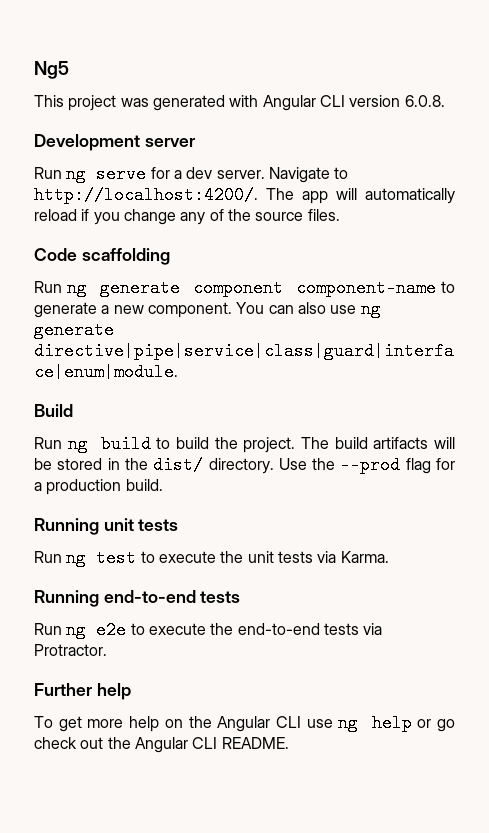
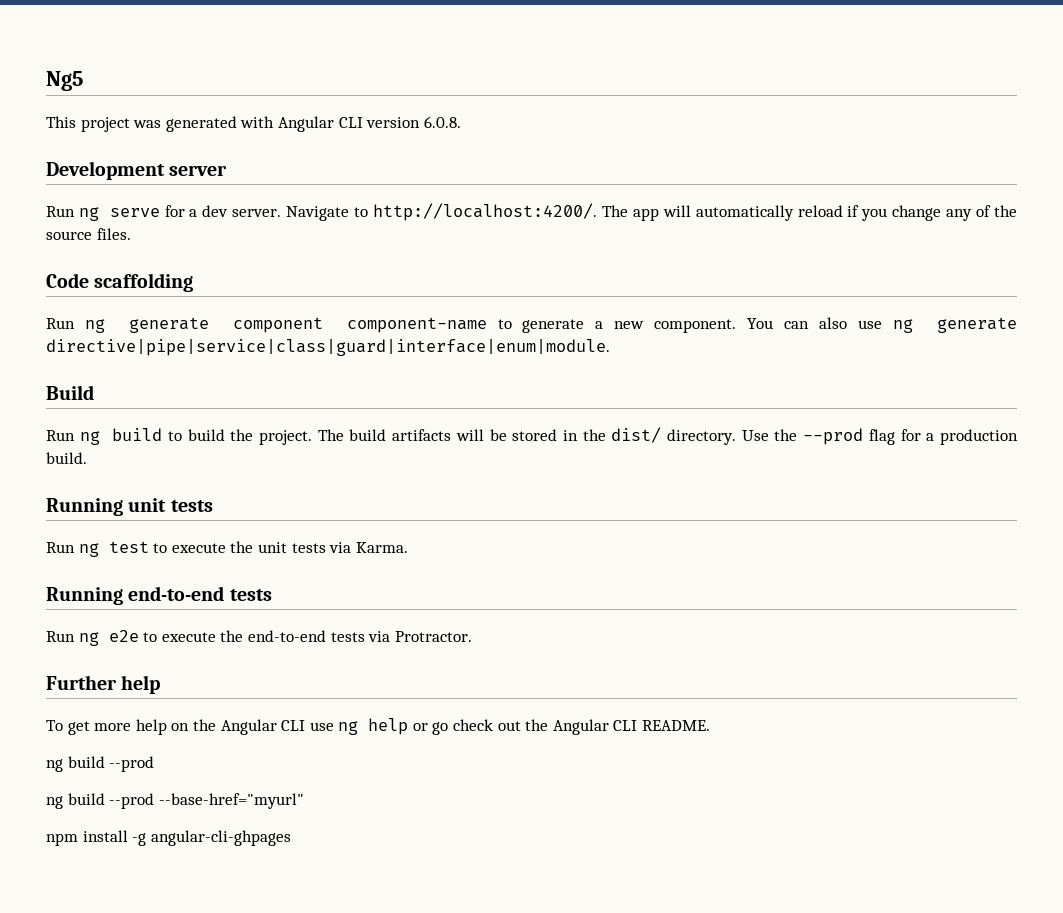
  To get more help on the Angular CLI use ng help or go check out the Angular CLI README.
+ ng build --prod
+ ng build --prod --base-href="myurl"
+ npm install -g angular-cli-ghpages

